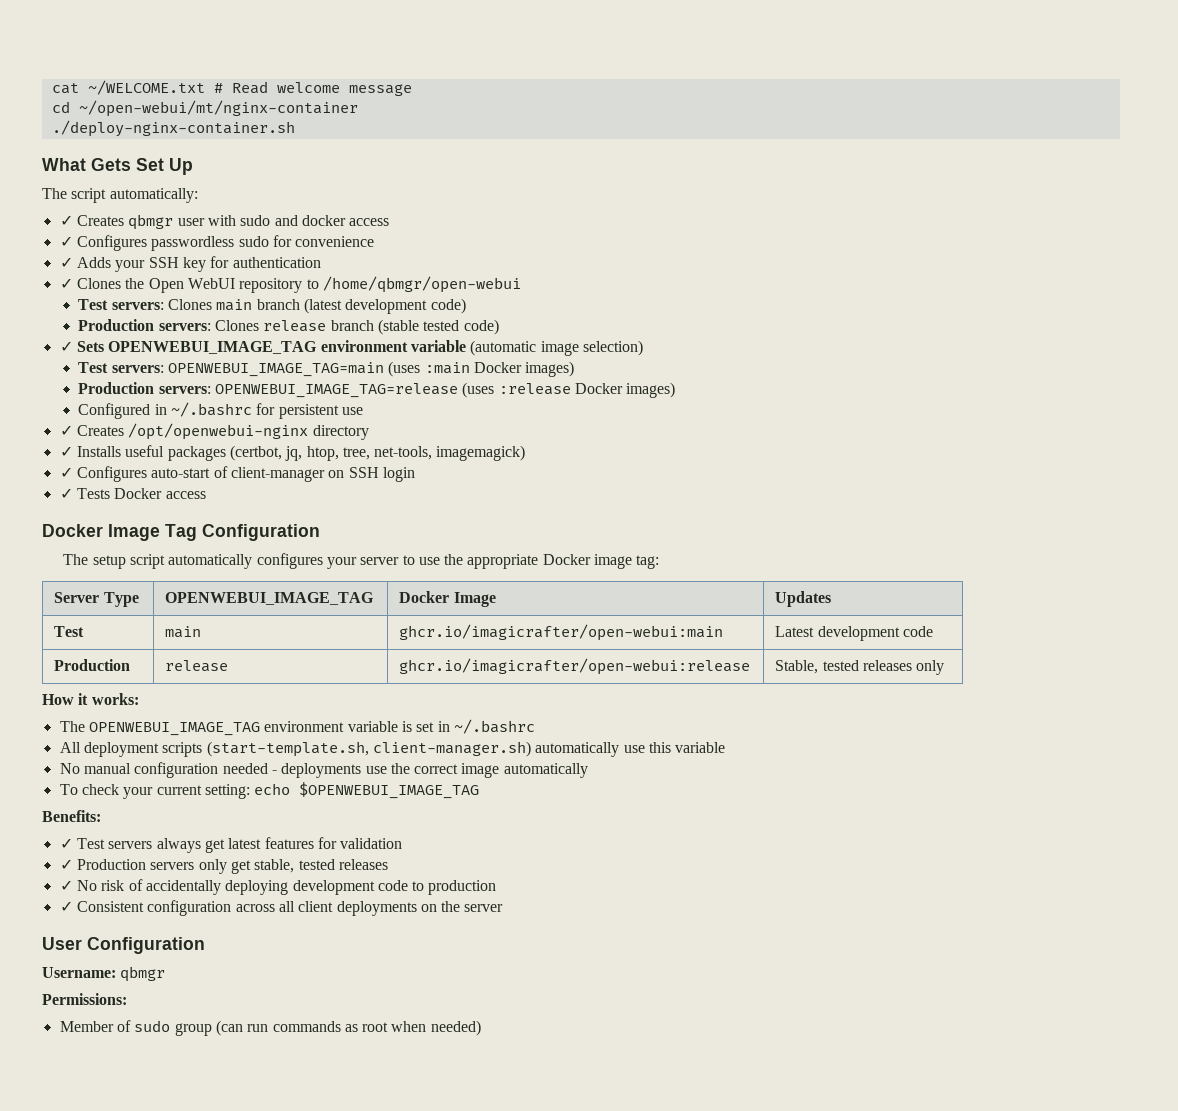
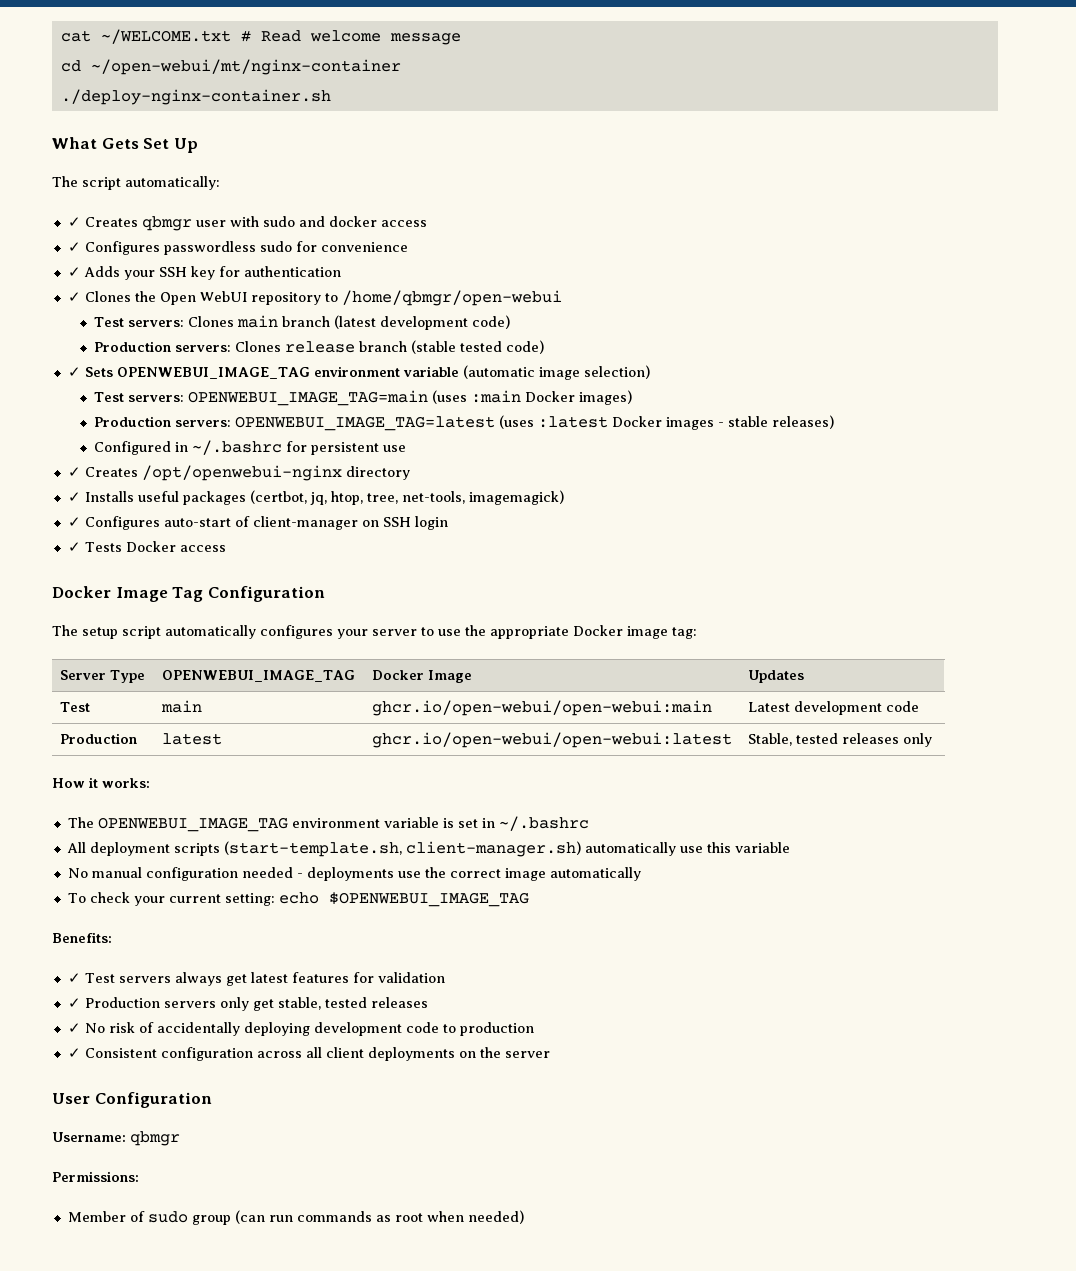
- Production servers: OPENWEBUI_IMAGE_TAG=release (uses :release Docker images)
+ Production servers: OPENWEBUI_IMAGE_TAG=latest (uses :latest Docker images - stable releases)
- Test | main | ghcr.io/imagicrafter/open-webui:main | Latest development code
+ Test | main | ghcr.io/open-webui/open-webui:main | Latest development code
- Production | release | ghcr.io/imagicrafter/open-webui:release | Stable, tested releases only
+ Production | latest | ghcr.io/open-webui/open-webui:latest | Stable, tested releases only

